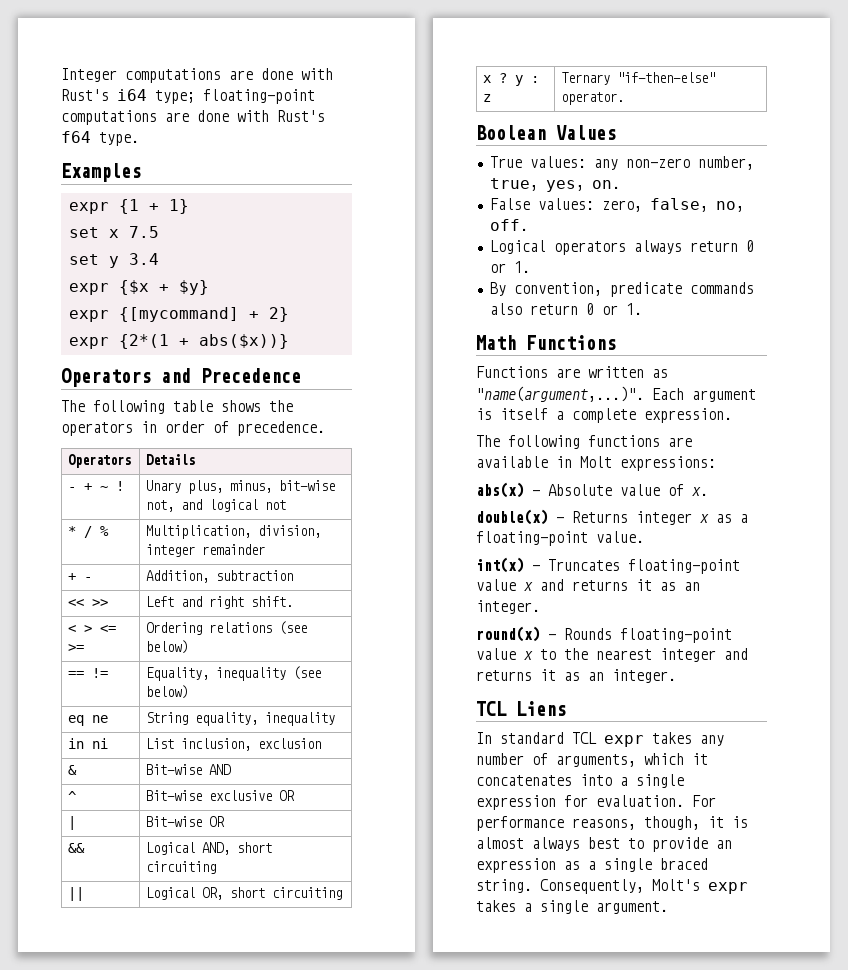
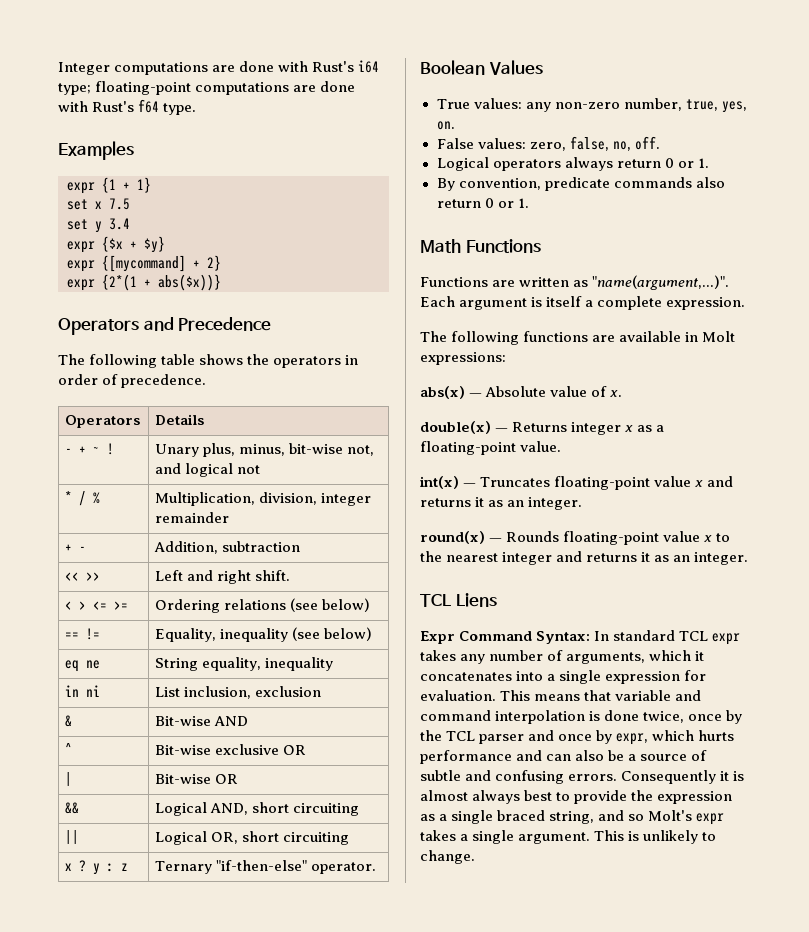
- In standard TCL expr takes any number of arguments, which it concatenates into a single expression for evaluation.
+ Expr Command Syntax: In standard TCL expr takes any number of arguments, which it concatenates into a single expression for evaluation.
- For performance reasons, though, it is almost always best to provide an expression as a single braced string. Consequently, Molt's expr takes a single argument.
+ This means that variable and command interpolation is done twice, once by the TCL parser and once by expr, which hurts performance and can also be a source of subtle and confusing errors. Consequently it is almost always best to provide the expression as a single braced string, and so Molt's expr takes a single argument.
+ This is unlikely to change.

